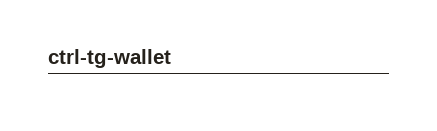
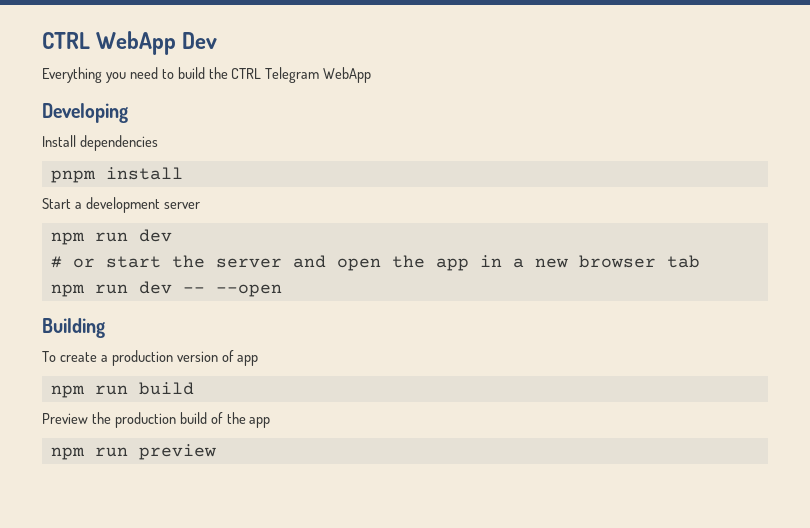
- ctrl-tg-wallet
+ CTRL WebApp Dev
+ Everything you need to build the CTRL Telegram WebApp
+ Developing
+ Install dependencies
+ pnpm install
+ Start a development server
+ npm run dev
+ # or start the server and open the app in a new browser tab
+ npm run dev -- --open
+ Building
+ To create a production version of app
+ npm run build
+ Preview the production build of the app
+ npm run preview

